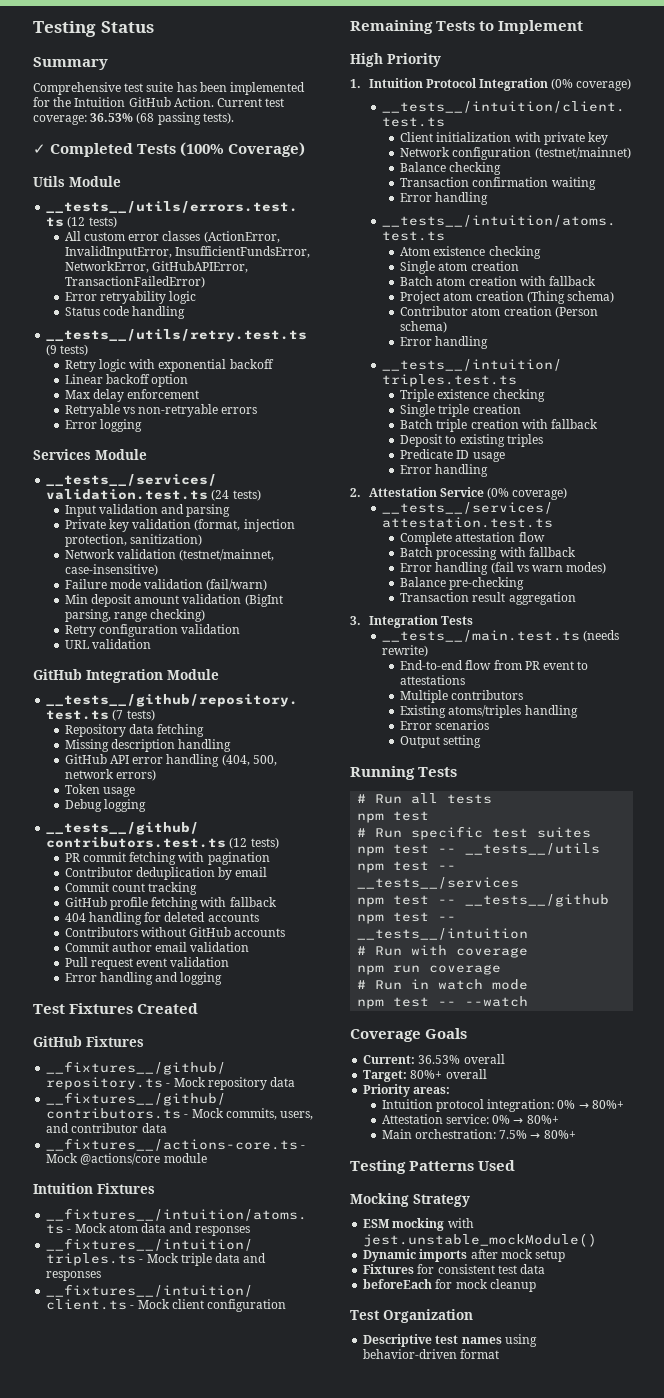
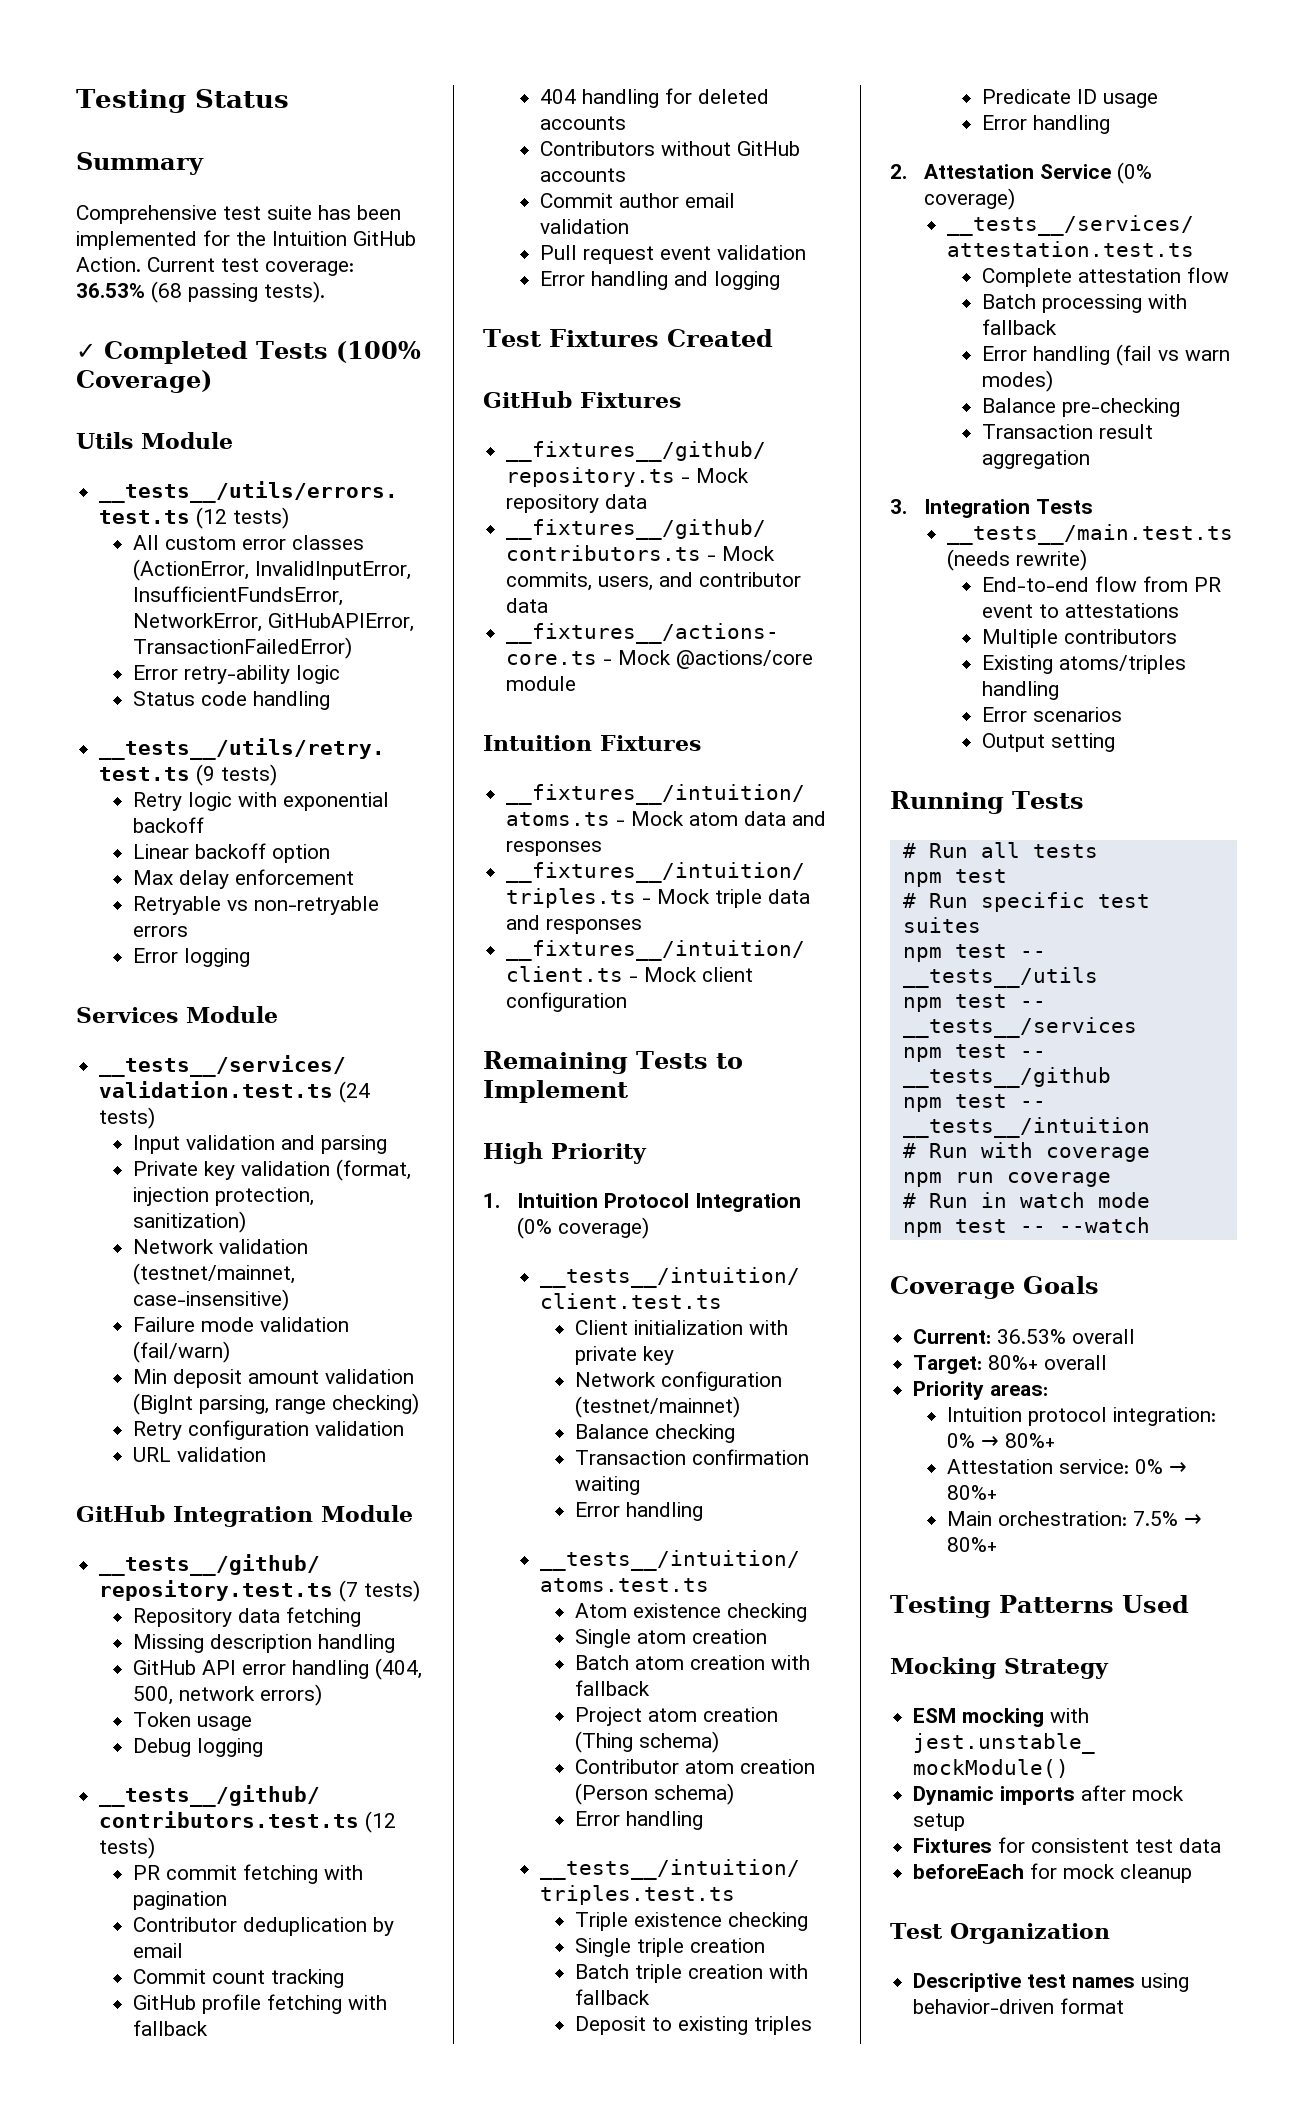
- Error retryability logic
+ Error retry-ability logic

